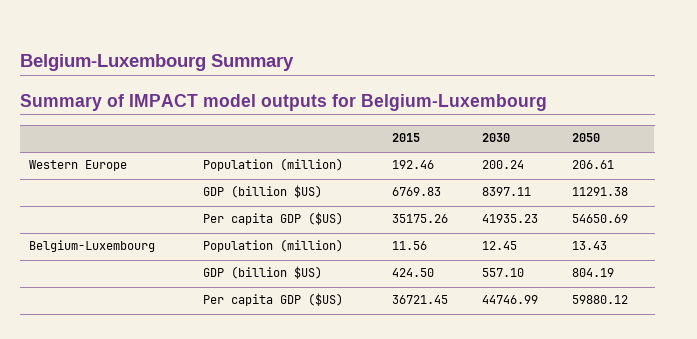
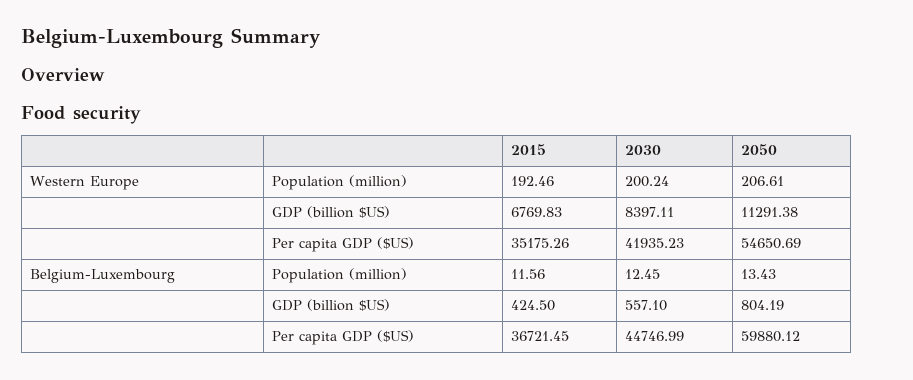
- Summary of IMPACT model outputs for Belgium-Luxembourg
+ Overview
+ Food security

